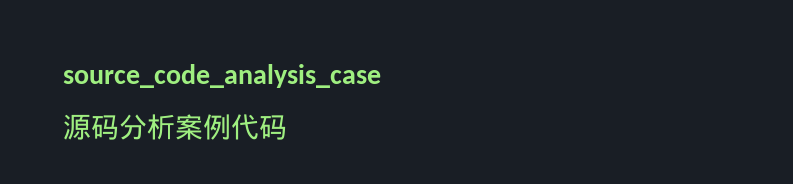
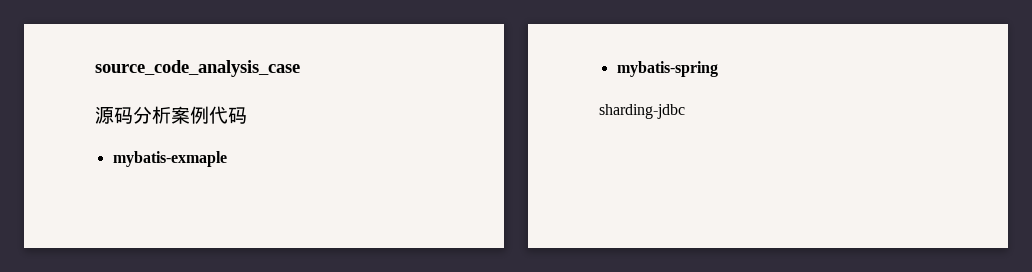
+ mybatis-exmaple
+ mybatis-spring
+ sharding-jdbc

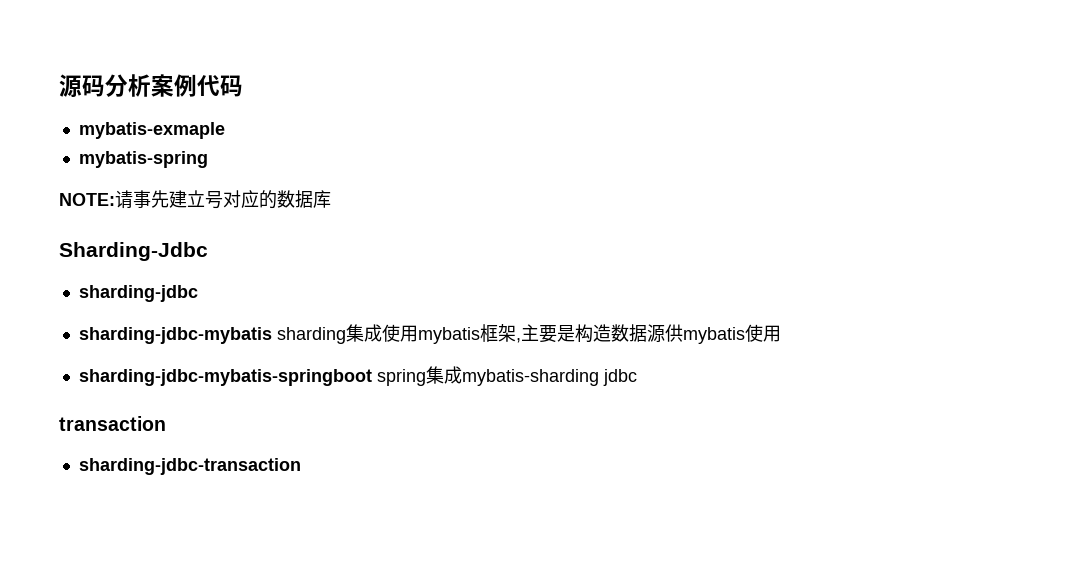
- source_code_analysis_case
+ NOTE:请事先建立号对应的数据库
+ Sharding-Jdbc
  sharding-jdbc
+ sharding-jdbc-mybatis sharding集成使用mybatis框架,主要是构造数据源供mybatis使用
+ sharding-jdbc-mybatis-springboot spring集成mybatis-sharding jdbc
+ transaction
+ sharding-jdbc-transaction

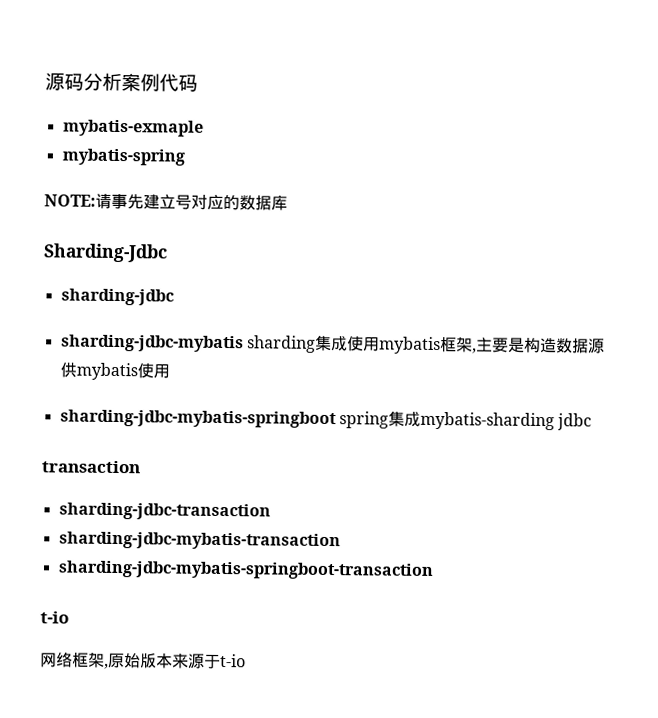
+ sharding-jdbc-mybatis-transaction
+ sharding-jdbc-mybatis-springboot-transaction
+ t-io
+ 网络框架,原始版本来源于t-io

